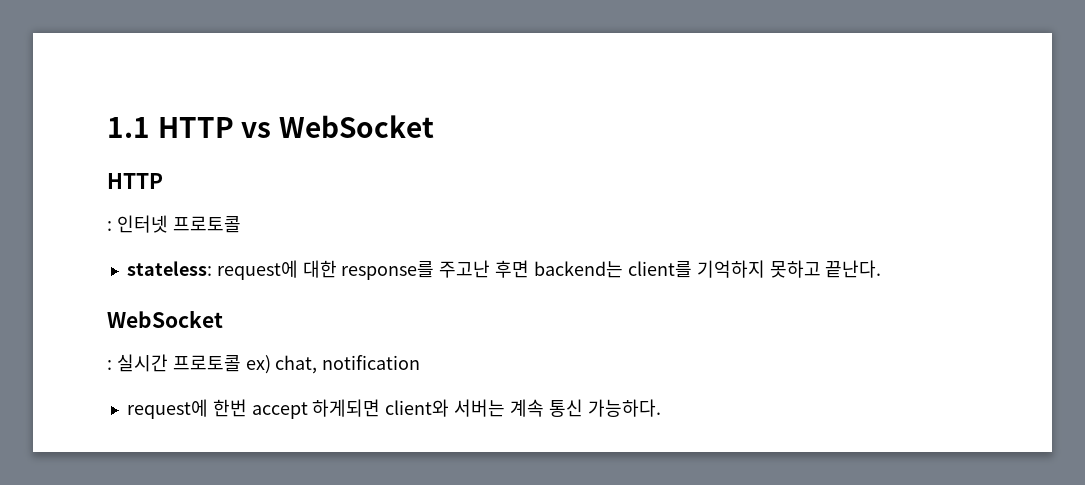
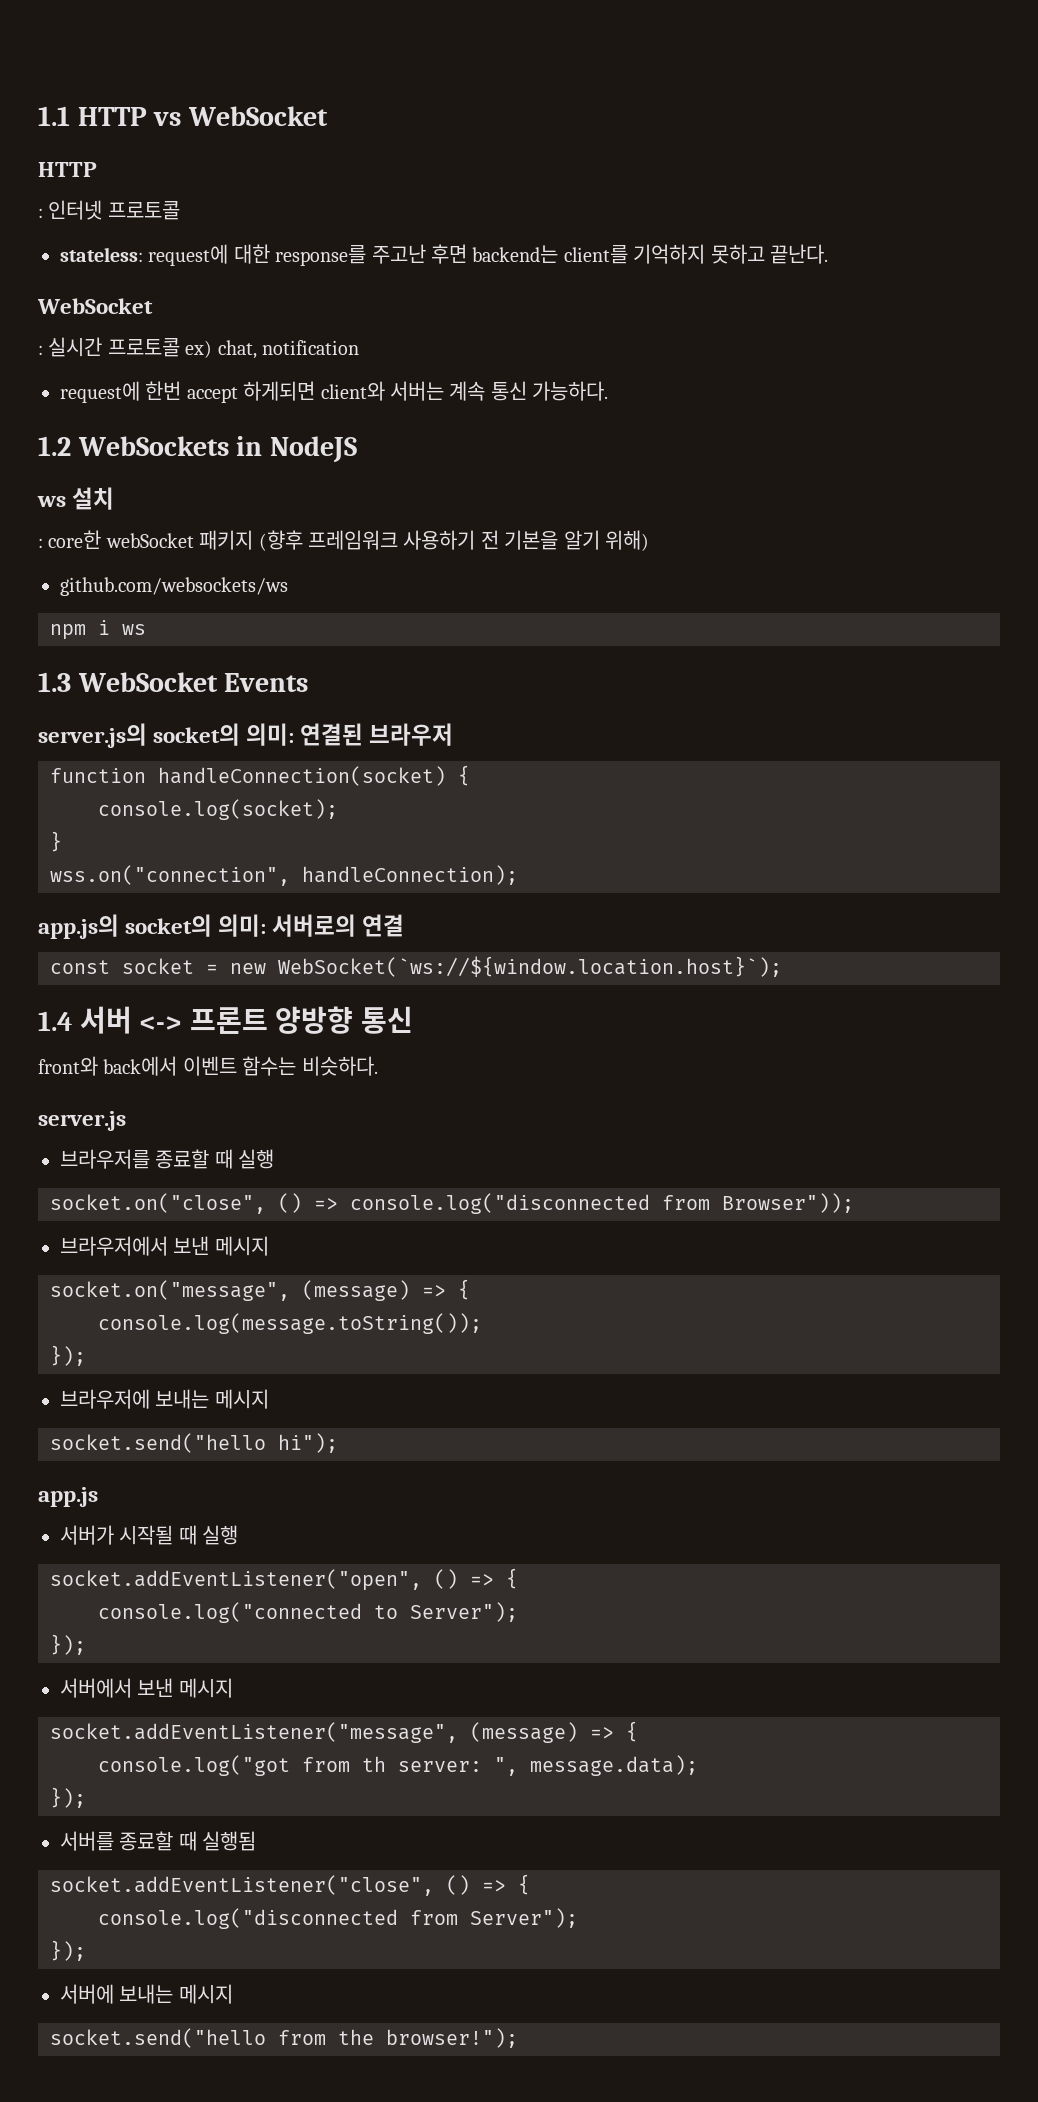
+ 1.2 WebSockets in NodeJS
+ ws 설치
+ : core한 webSocket 패키지 (향후 프레임워크 사용하기 전 기본을 알기 위해)
+ github.com/websockets/ws
+ npm i ws
+ 1.3 WebSocket Events
+ server.js의 socket의 의미: 연결된 브라우저
+ function handleConnection(socket) {
+ console.log(socket);
+ }
+ wss.on("connection", handleConnection);
+ app.js의 socket의 의미: 서버로의 연결
+ const socket = new WebSocket(`ws://${window.location.host}`);
+ 1.4 서버 <-> 프론트 양방향 통신
+ front와 back에서 이벤트 함수는 비슷하다.
+ server.js
+ 브라우저를 종료할 때 실행
+ socket.on("close", () => console.log("disconnected from Browser"));
+ 브라우저에서 보낸 메시지
+ socket.on("message", (message) => {
+ console.log(message.toString());
+ });
+ 브라우저에 보내는 메시지
+ socket.send("hello hi");
+ app.js
+ 서버가 시작될 때 실행
+ socket.addEventListener("open", () => {
+ console.log("connected to Server");
+ });
+ 서버에서 보낸 메시지
+ socket.addEventListener("message", (message) => {
+ console.log("got from th server: ", message.data);
+ });
+ 서버를 종료할 때 실행됨
+ socket.addEventListener("close", () => {
+ console.log("disconnected from Server");
+ });
+ 서버에 보내는 메시지
+ socket.send("hello from the browser!");

